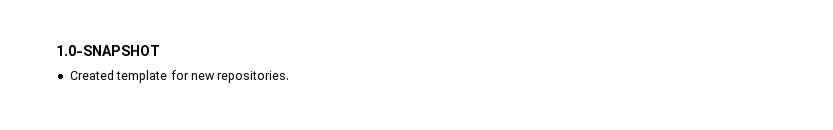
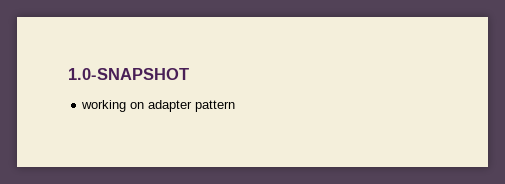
- Created template for new repositories.
+ working on adapter pattern

